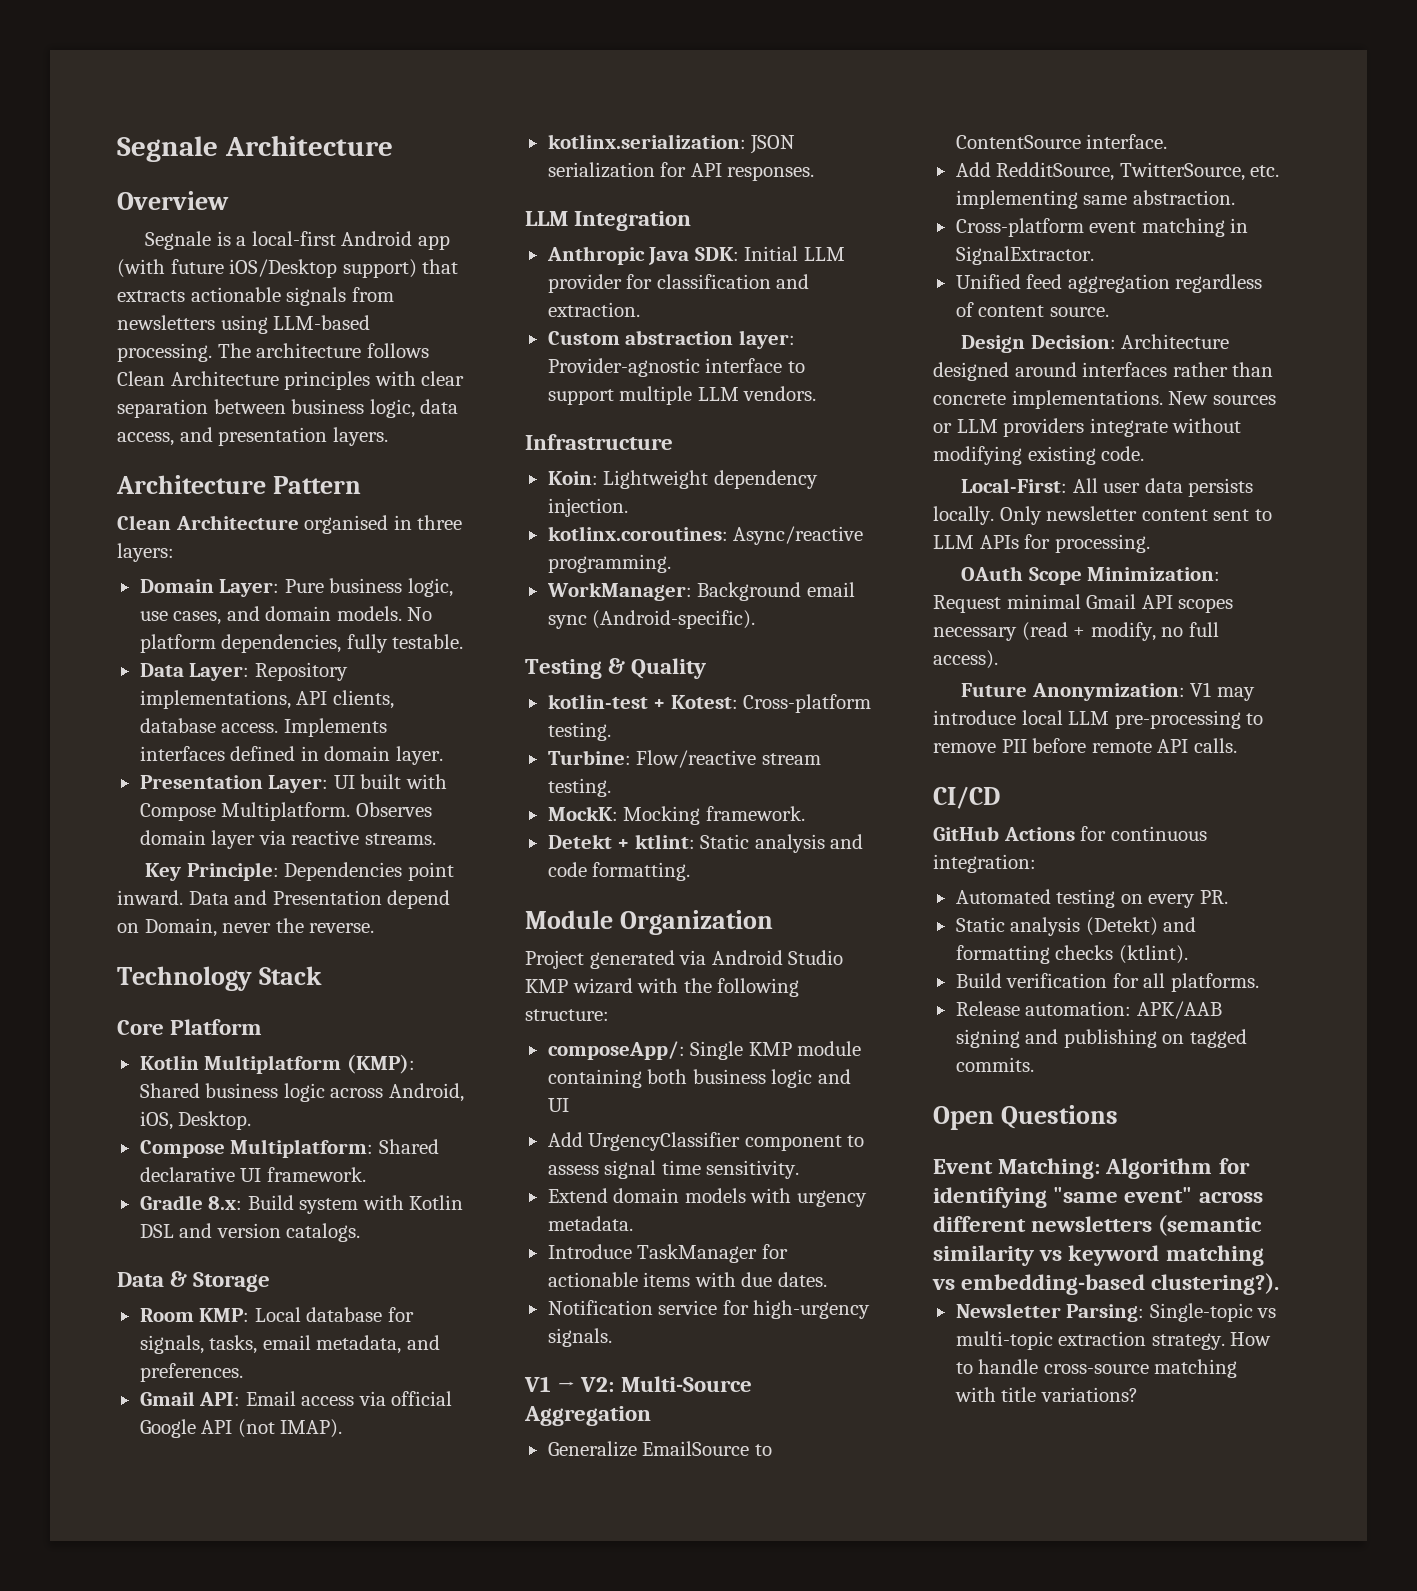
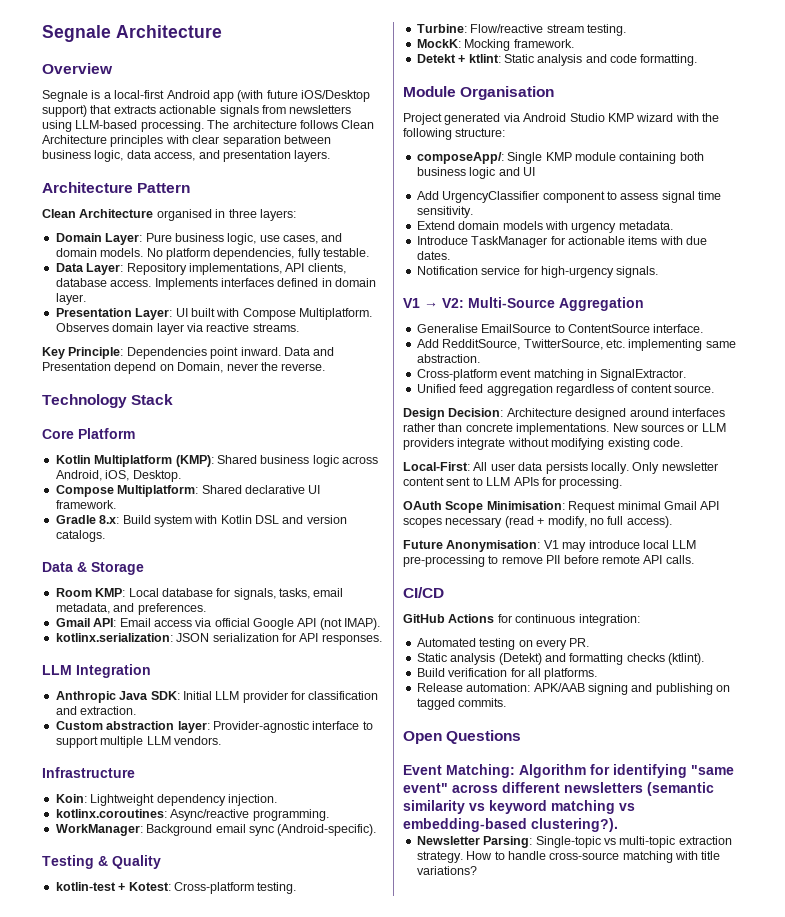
- Module Organization
+ Module Organisation
- Generalize EmailSource to ContentSource interface.
+ Generalise EmailSource to ContentSource interface.
- OAuth Scope Minimization: Request minimal Gmail API scopes necessary (read + modify, no full access).
+ OAuth Scope Minimisation: Request minimal Gmail API scopes necessary (read + modify, no full access).
- Future Anonymization: V1 may introduce local LLM pre-processing to remove PII before remote API calls.
+ Future Anonymisation: V1 may introduce local LLM pre-processing to remove PII before remote API calls.

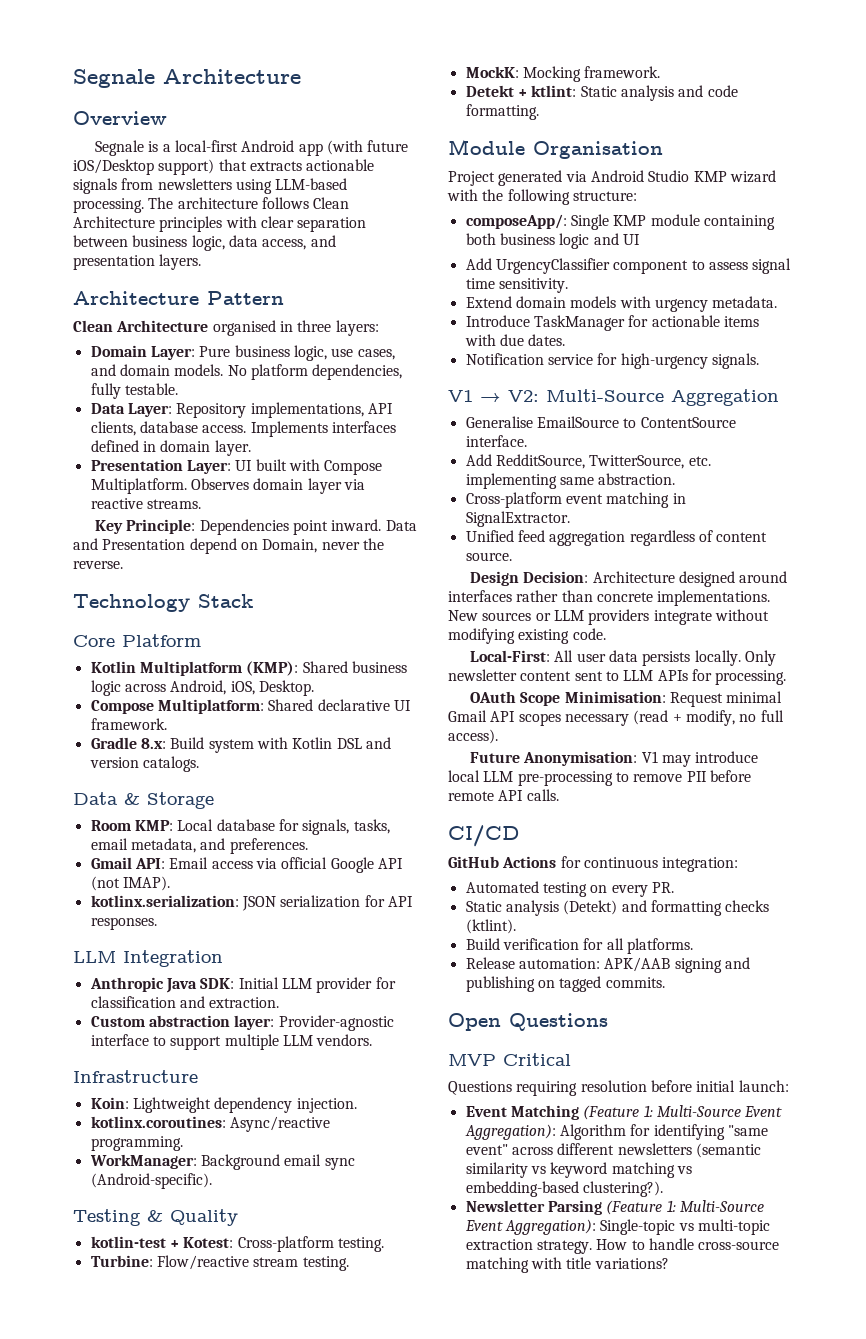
- Event Matching: Algorithm for identifying "same event" across different newsletters (semantic similarity vs keyword matching vs embedding-based clustering?).
+ MVP Critical
+ Questions requiring resolution before initial launch:
+ Event Matching (Feature 1: Multi-Source Event Aggregation): Algorithm for identifying "same event" across different newsletters (semantic similarity vs keyword matching vs embedding-based clustering?).
- Newsletter Parsing: Single-topic vs multi-topic extraction strategy.
+ Newsletter Parsing (Feature 1: Multi-Source Event Aggregation): Single-topic vs multi-topic extraction strategy.

